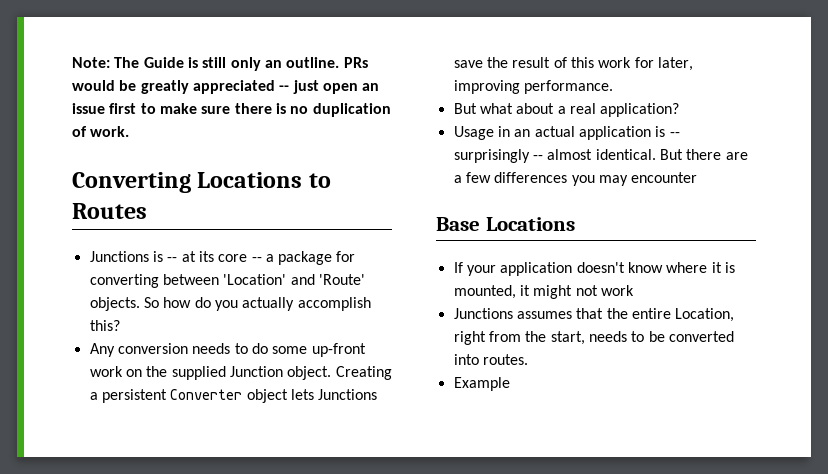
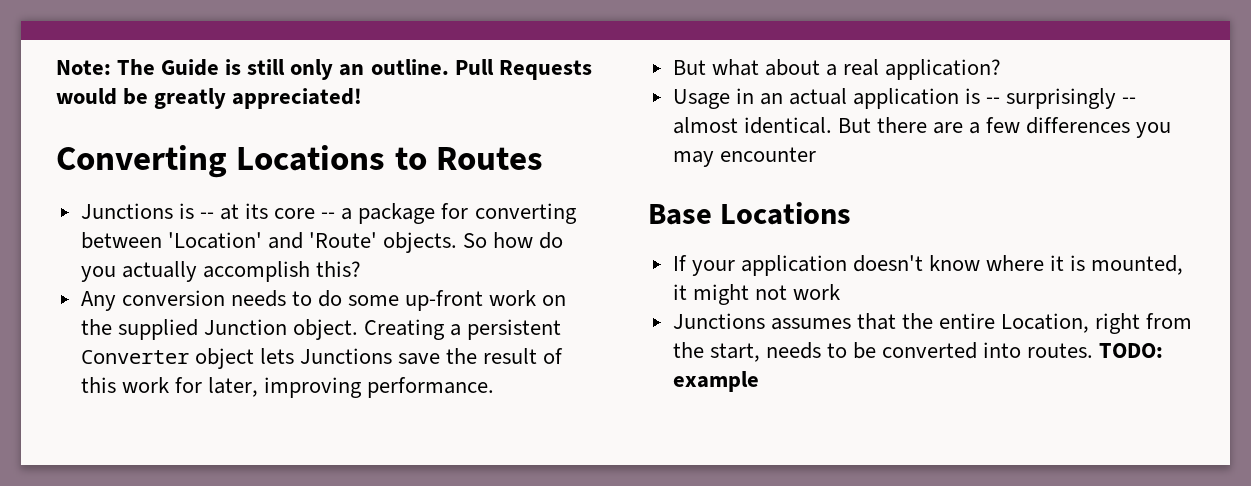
- PRs would be greatly appreciated -- just open an issue first to make sure there is no duplication of work.
+ Pull Requests would be greatly appreciated!
- Junctions assumes that the entire Location, right from the start, needs to be converted into routes.
- Example
+ Junctions assumes that the entire Location, right from the start, needs to be converted into routes. TODO: example

